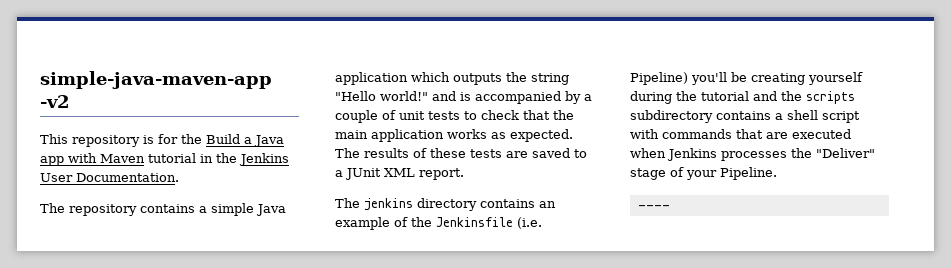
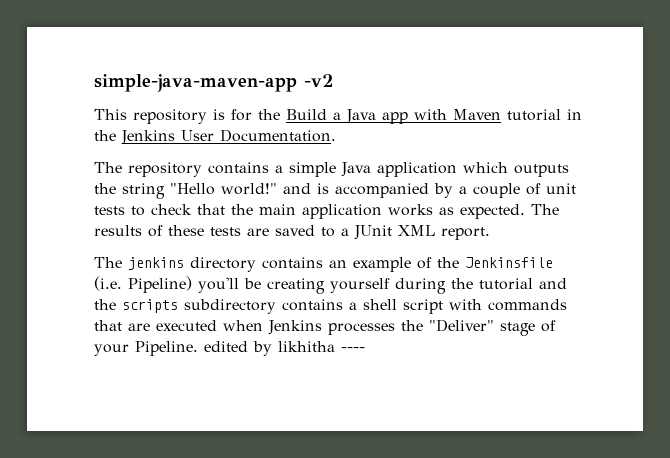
- The jenkins directory contains an example of the Jenkinsfile (i.e. Pipeline) you'll be creating yourself during the tutorial and the scripts subdirectory contains a shell script with commands that are executed when Jenkins processes the "Deliver" stage of your Pipeline.
- ----
+ The jenkins directory contains an example of the Jenkinsfile (i.e. Pipeline) you'll be creating yourself during the tutorial and the scripts subdirectory contains a shell script with commands that are executed when Jenkins processes the "Deliver" stage of your Pipeline. edited by likhitha ----

